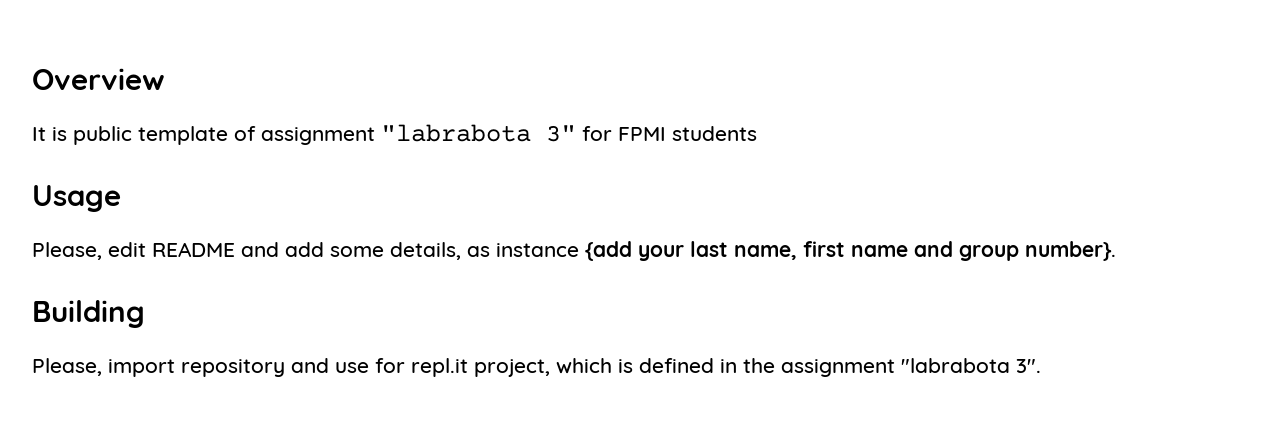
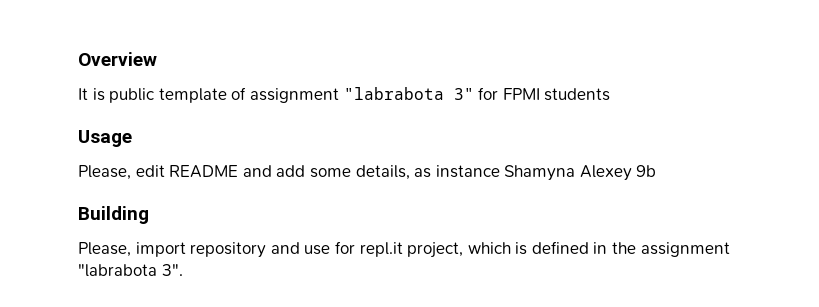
- Please, edit README and add some details, as instance {add your last name, first name and group number}.
+ Please, edit README and add some details, as instance Shamyna Alexey 9b

